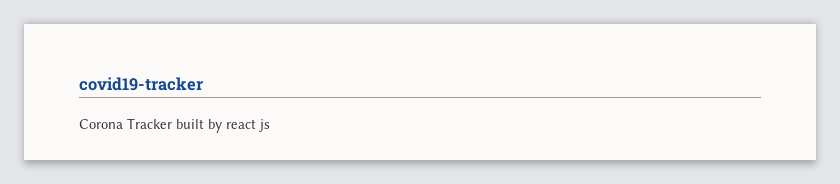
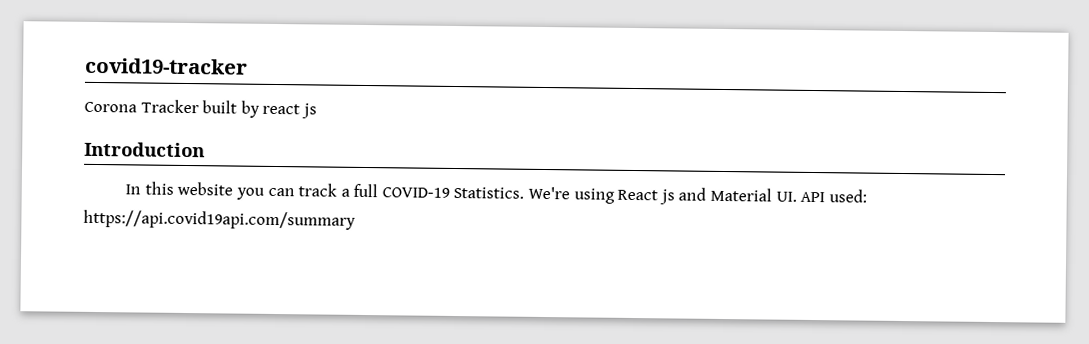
+ Introduction
+ In this website you can track a full COVID-19 Statistics. We're using React js and Material UI. API used: https://api.covid19api.com/summary

